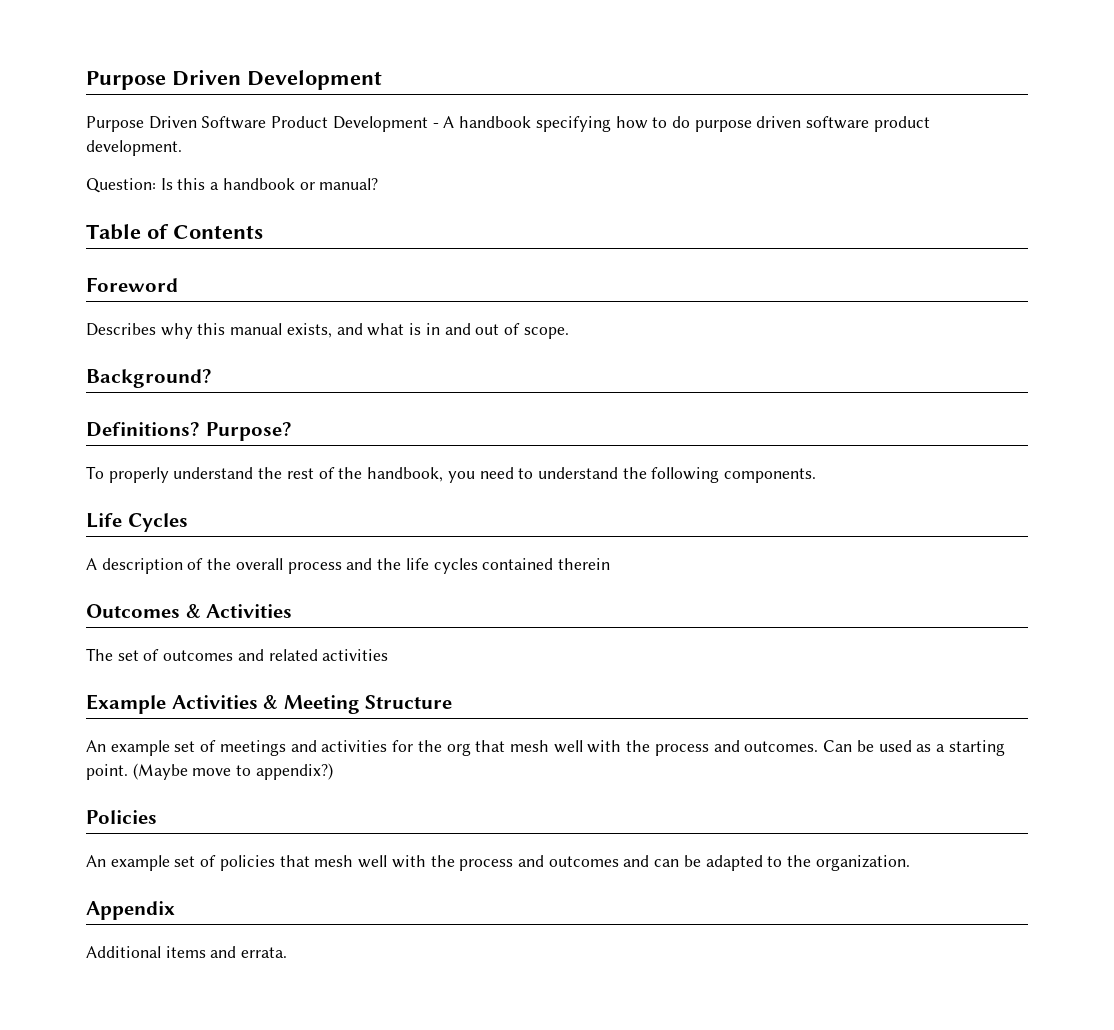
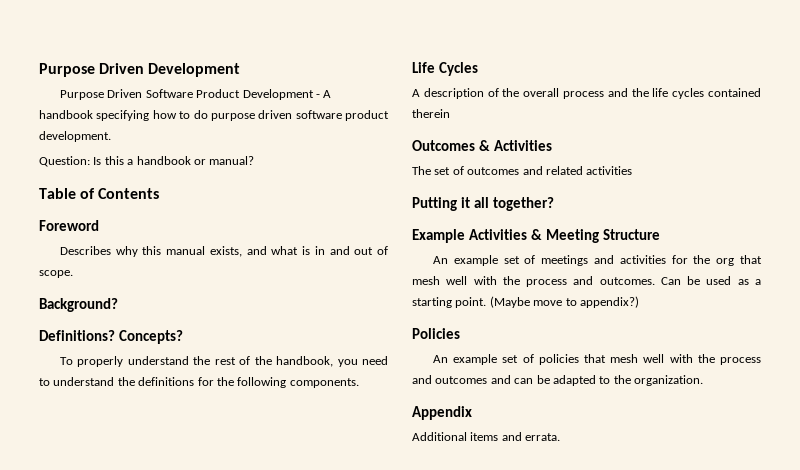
- Purpose?
+ Concepts?
- To properly understand the rest of the handbook, you need to understand the following components.
+ To properly understand the rest of the handbook, you need to understand the definitions for the following components.
+ Putting it all together?

